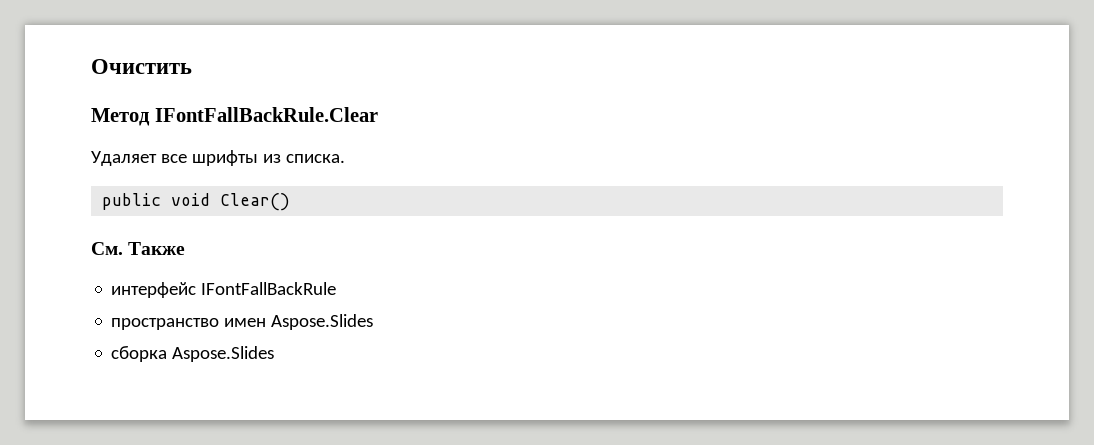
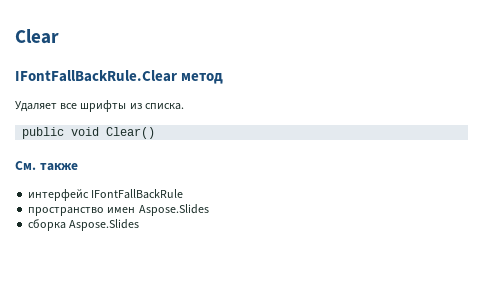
- Очистить
- Метод IFontFallBackRule.Clear
+ Clear
+ IFontFallBackRule.Clear метод
- См. Также
+ См. также

